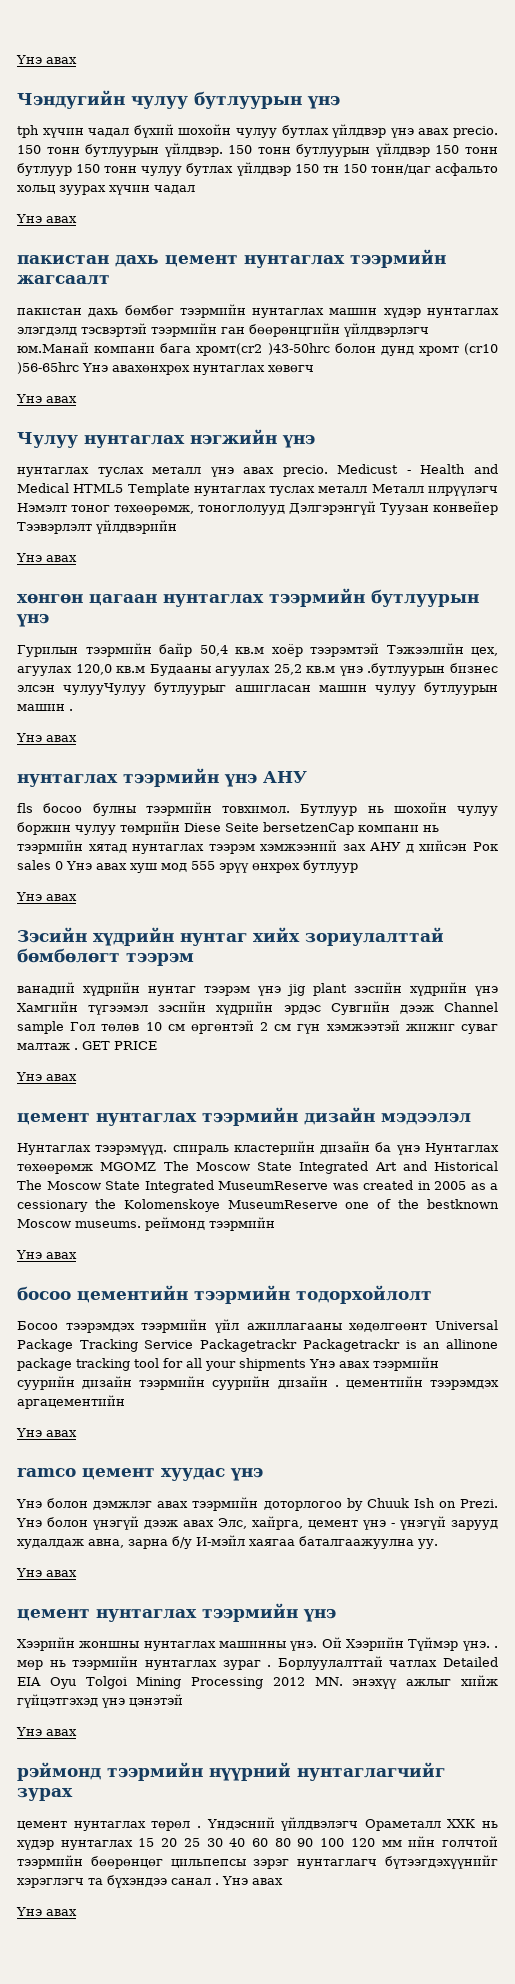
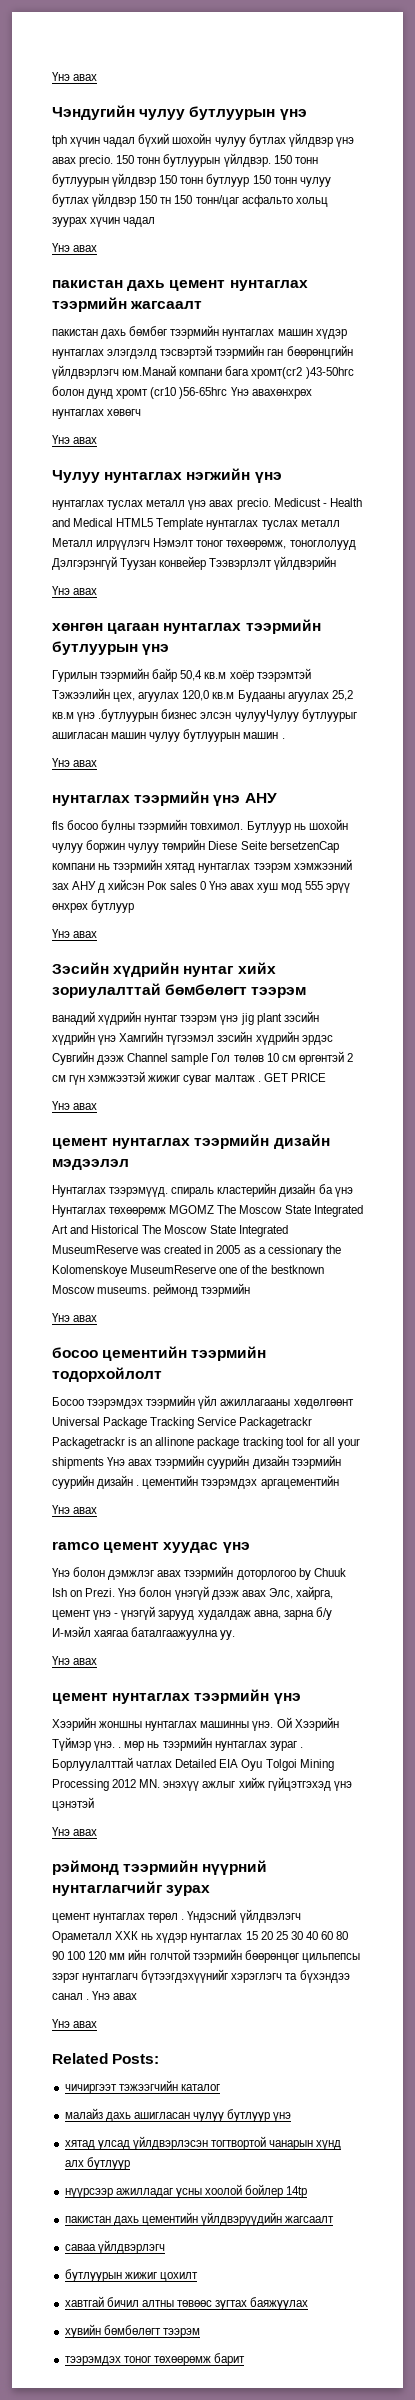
+ Related Posts:
+ чичиргээт тэжээгчийн каталог
+ малайз дахь ашигласан чулуу бутлуур үнэ
+ хятад улсад үйлдвэрлэсэн тогтвортой чанарын хүнд алх бутлуур
+ нүүрсээр ажилладаг усны хоолой бойлер 14tp
+ пакистан дахь цементийн үйлдвэрүүдийн жагсаалт
+ саваа үйлдвэрлэгч
+ бутлуурын жижиг цохилт
+ хавтгай бичил алтны төвөөс зугтах баяжуулах
+ хувийн бөмбөлөгт тээрэм
+ тээрэмдэх тоног төхөөрөмж барит

